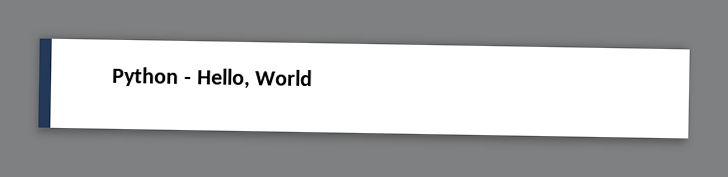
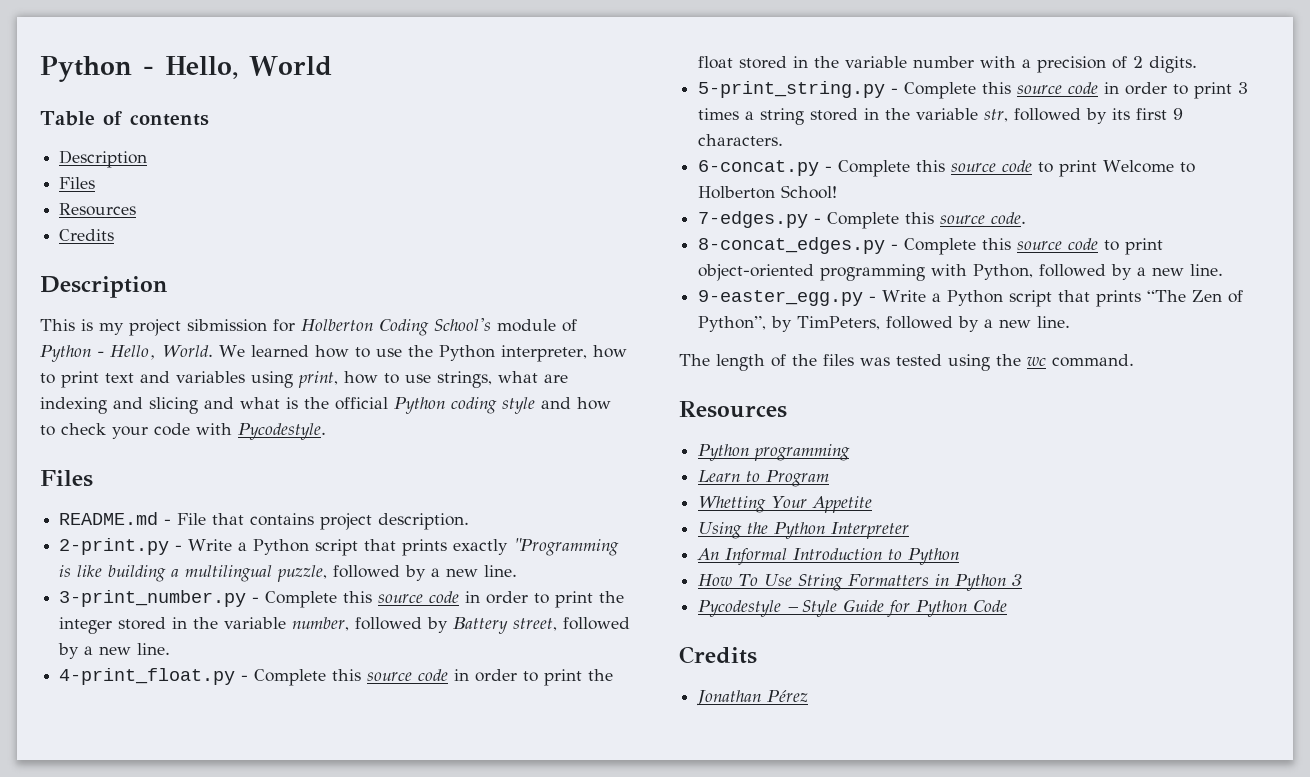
+ Table of contents
+ Description
+ Files
+ Resources
+ Credits
+ Description
+ This is my project sibmission for Holberton Coding School's module of Python - Hello, World. We learned how to use the Python interpreter, how to print text and variables using print, how to use strings, what are indexing and slicing and what is the official Python coding style and how to check your code with Pycodestyle.
+ Files
+ README.md - File that contains project description.
+ 2-print.py - Write a Python script that prints exactly "Programming is like building a multilingual puzzle, followed by a new line.
+ 3-print_number.py - Complete this source code in order to print the integer stored in the variable number, followed by Battery street, followed by a new line.
+ 4-print_float.py - Complete this source code in order to print the float stored in the variable number with a precision of 2 digits.
+ 5-print_string.py - Complete this source code in order to print 3 times a string stored in the variable str, followed by its first 9 characters.
+ 6-concat.py - Complete this source code to print Welcome to Holberton School!
+ 7-edges.py - Complete this source code.
+ 8-concat_edges.py - Complete this source code to print object-oriented programming with Python, followed by a new line.
+ 9-easter_egg.py - Write a Python script that prints “The Zen of Python”, by TimPeters, followed by a new line.
+ The length of the files was tested using the wc command.
+ Resources
+ Python programming
+ Learn to Program
+ Whetting Your Appetite
+ Using the Python Interpreter
+ An Informal Introduction to Python
+ How To Use String Formatters in Python 3
+ Pycodestyle – Style Guide for Python Code
+ Credits
+ Jonathan Pérez

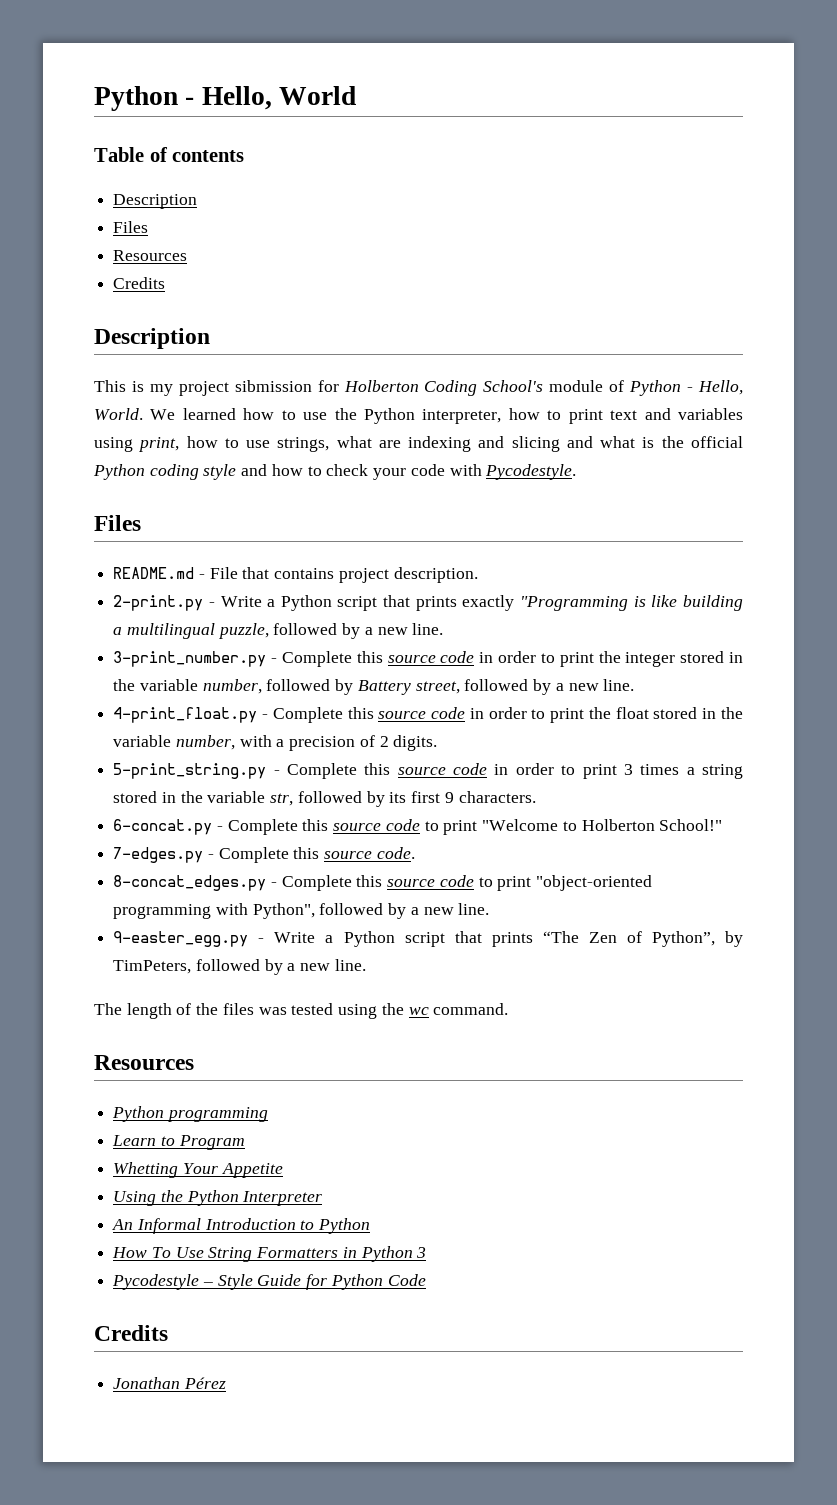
- 4-print_float.py - Complete this source code in order to print the float stored in the variable number with a precision of 2 digits.
+ 4-print_float.py - Complete this source code in order to print the float stored in the variable number, with a precision of 2 digits.
- 6-concat.py - Complete this source code to print Welcome to Holberton School!
+ 6-concat.py - Complete this source code to print "Welcome to Holberton School!"
- 8-concat_edges.py - Complete this source code to print object-oriented programming with Python, followed by a new line.
+ 8-concat_edges.py - Complete this source code to print "object-oriented programming with Python", followed by a new line.

